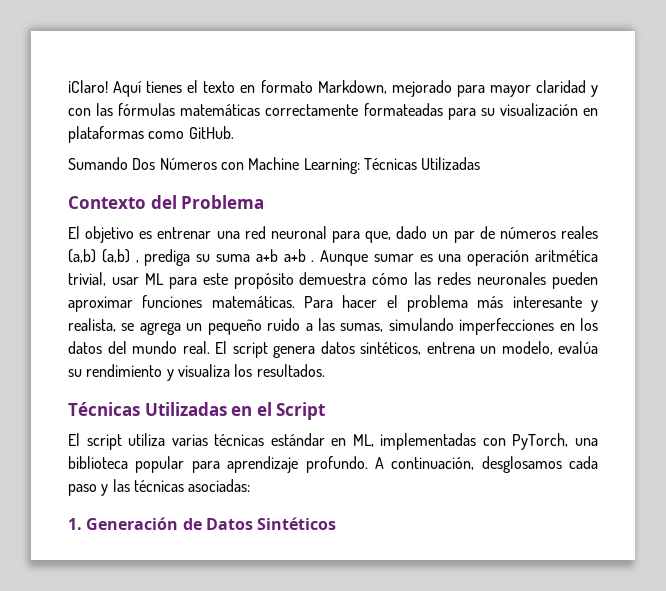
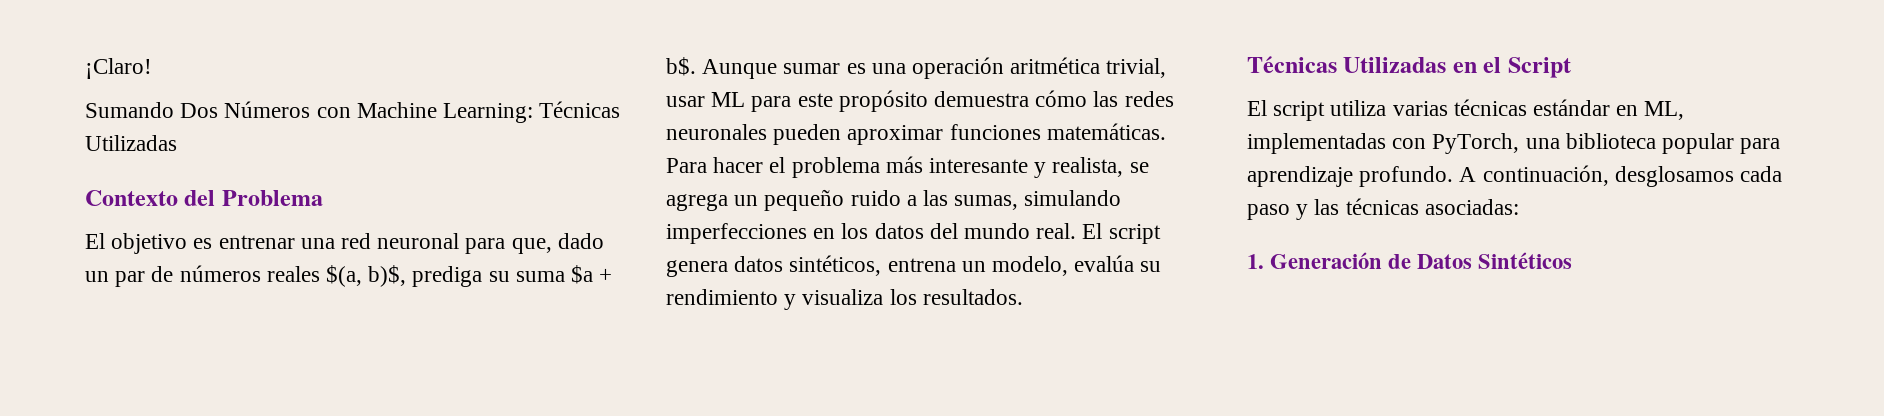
- Aquí tienes el texto en formato Markdown, mejorado para mayor claridad y con las fórmulas matemáticas correctamente formateadas para su visualización en plataformas como GitHub.
- El objetivo es entrenar una red neuronal para que, dado un par de números reales (a,b) (a,b) , prediga su suma a+b a+b .
+ El objetivo es entrenar una red neuronal para que, dado un par de números reales $(a, b)$, prediga su suma $a + b$.

